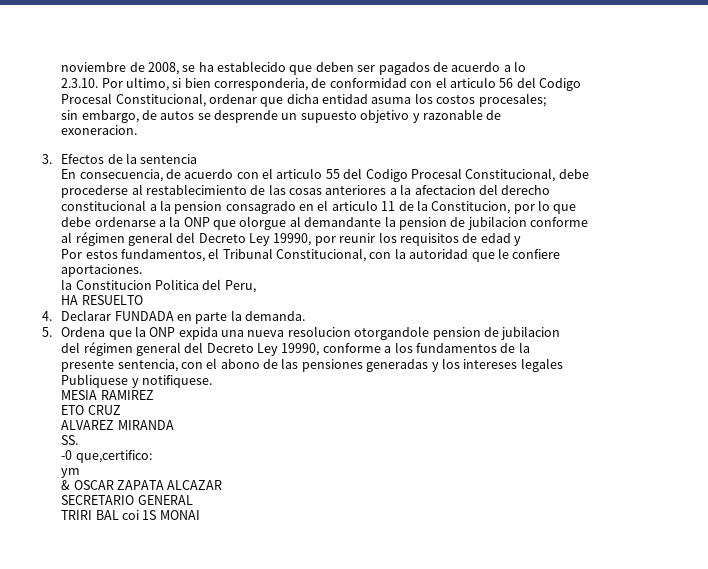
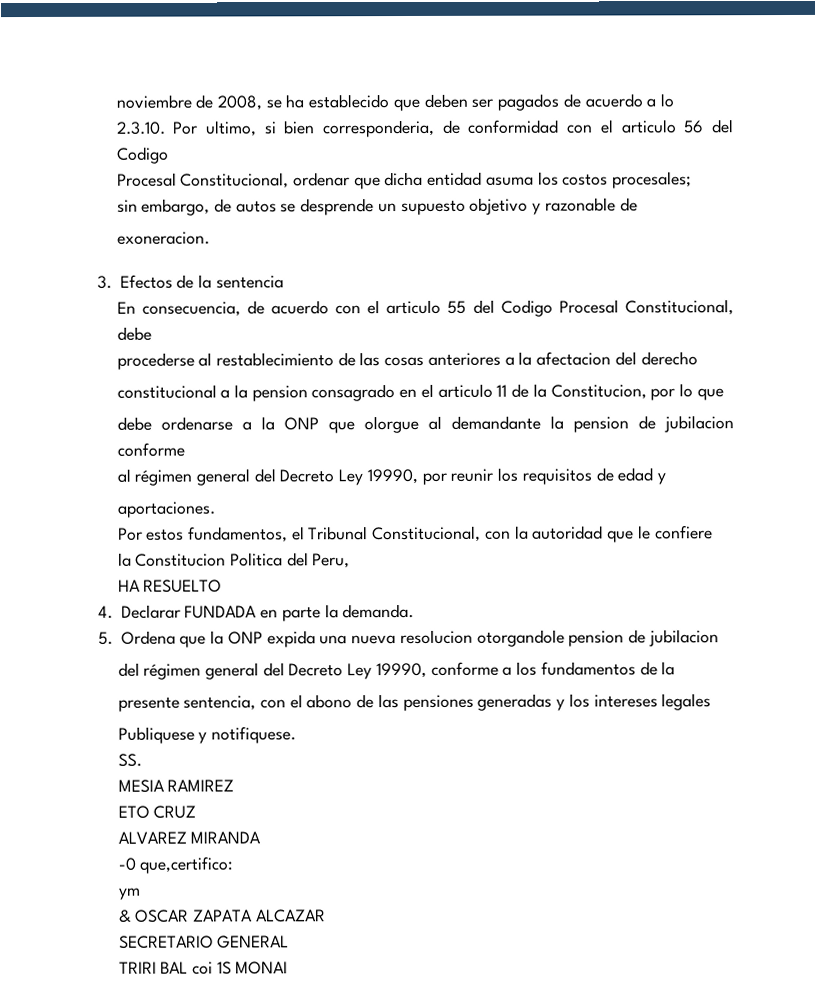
+ aportaciones.
- aportaciones.
+ SS.
- SS.

